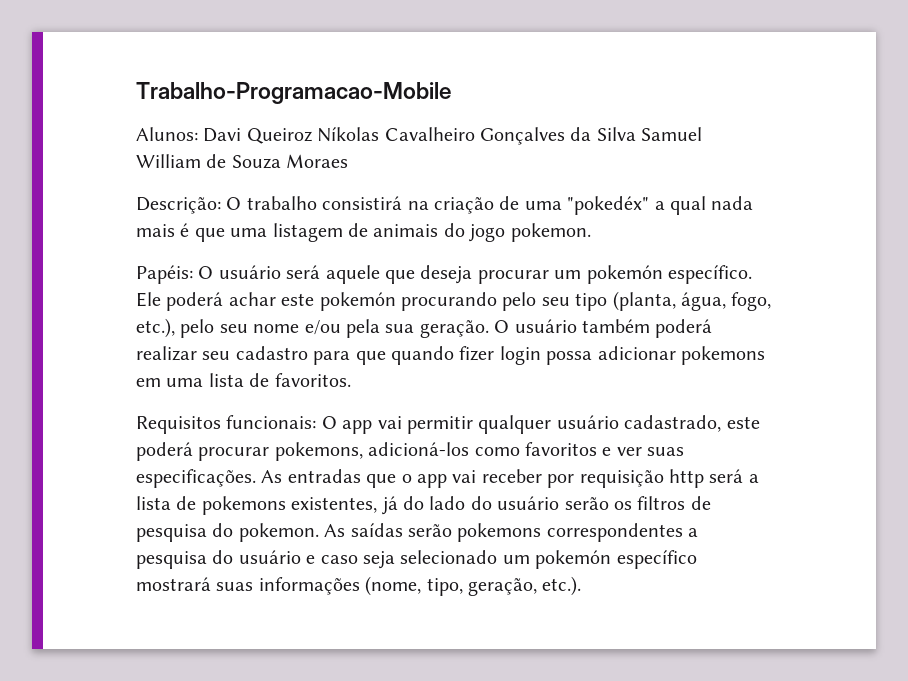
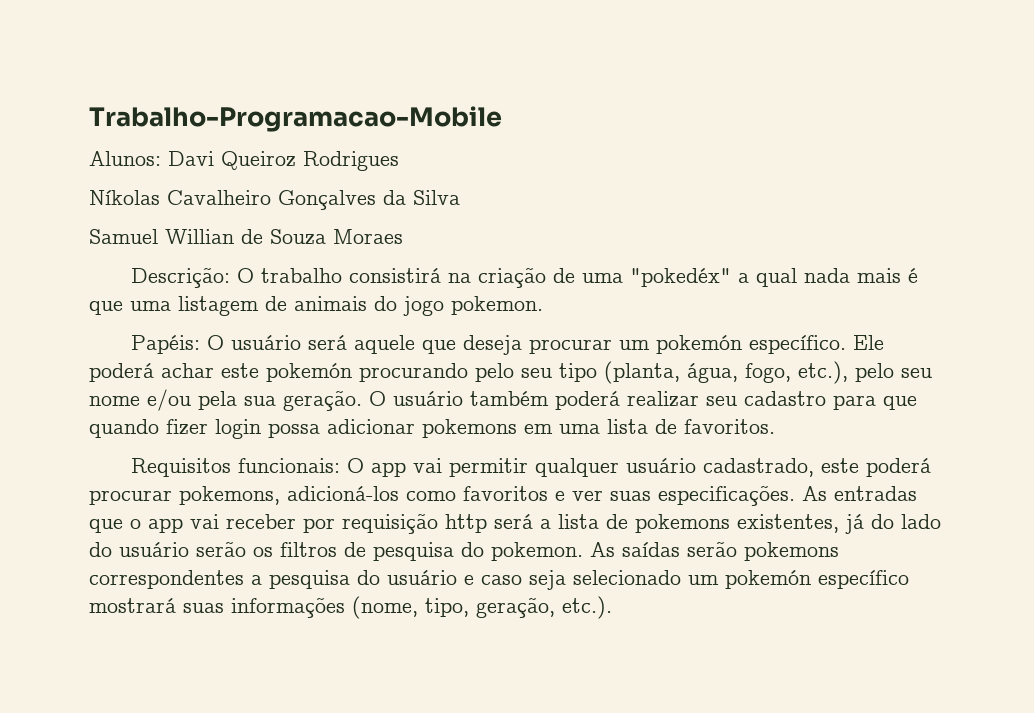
- Alunos: Davi Queiroz Níkolas Cavalheiro Gonçalves da Silva Samuel William de Souza Moraes
+ Alunos: Davi Queiroz Rodrigues
+ Níkolas Cavalheiro Gonçalves da Silva
+ Samuel Willian de Souza Moraes

